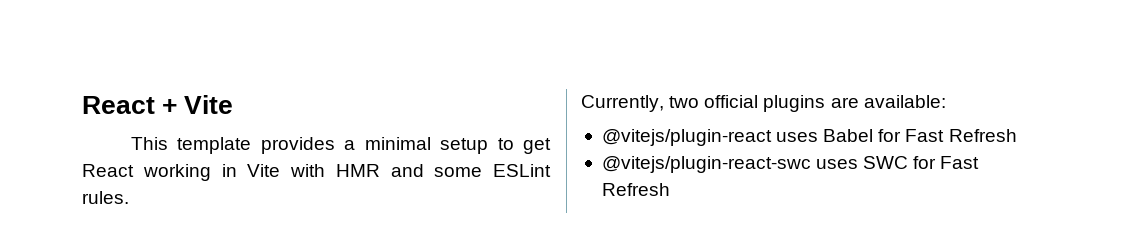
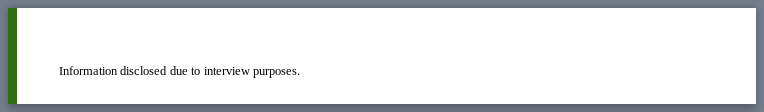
- React + Vite
- This template provides a minimal setup to get React working in Vite with HMR and some ESLint rules.
- Currently, two official plugins are available:
- @vitejs/plugin-react uses Babel for Fast Refresh
- @vitejs/plugin-react-swc uses SWC for Fast Refresh
+ Information disclosed due to interview purposes.

